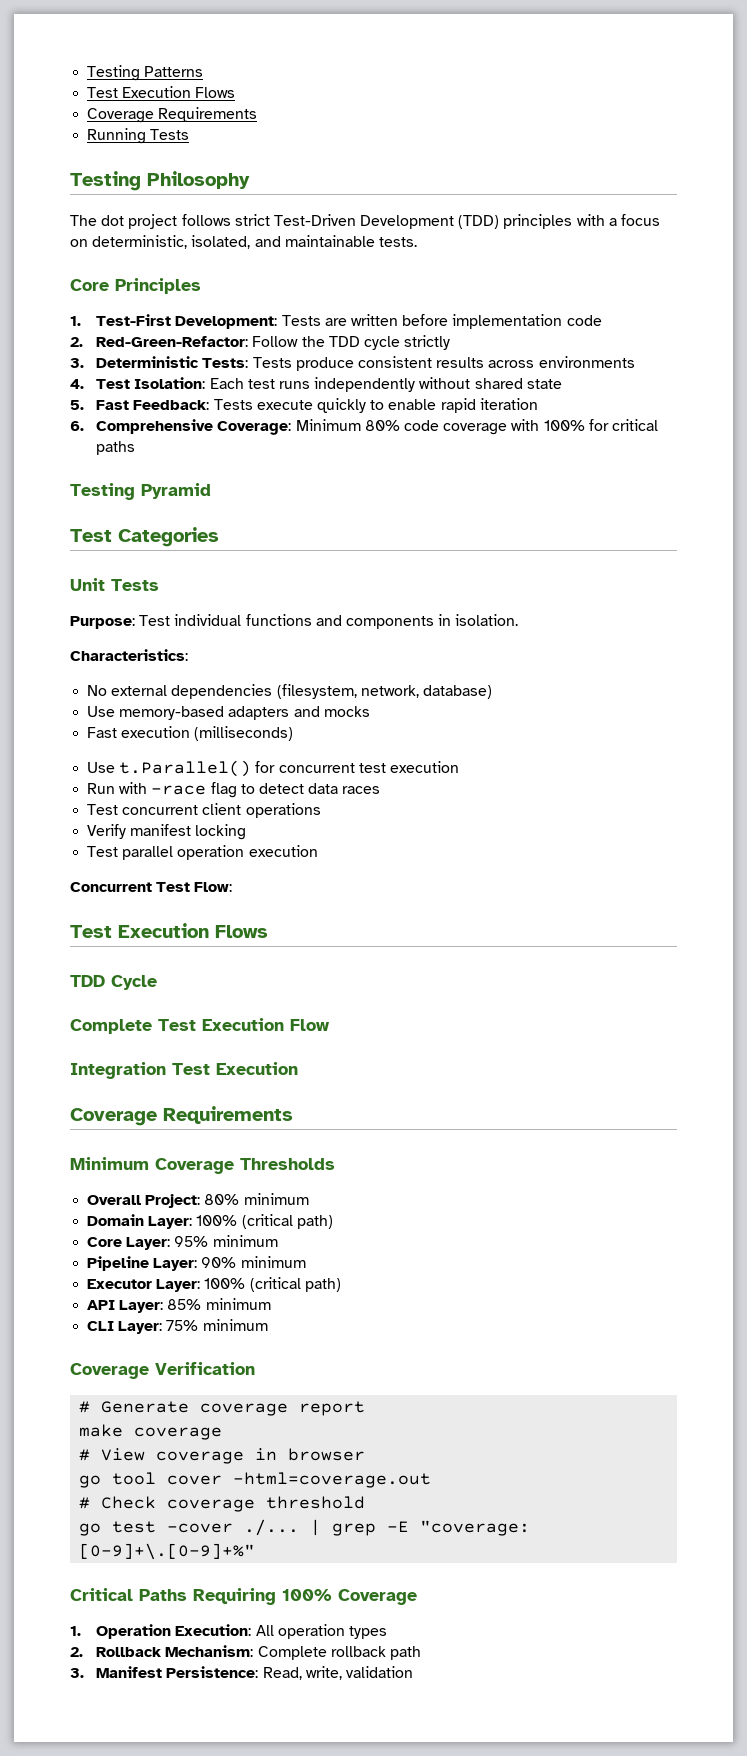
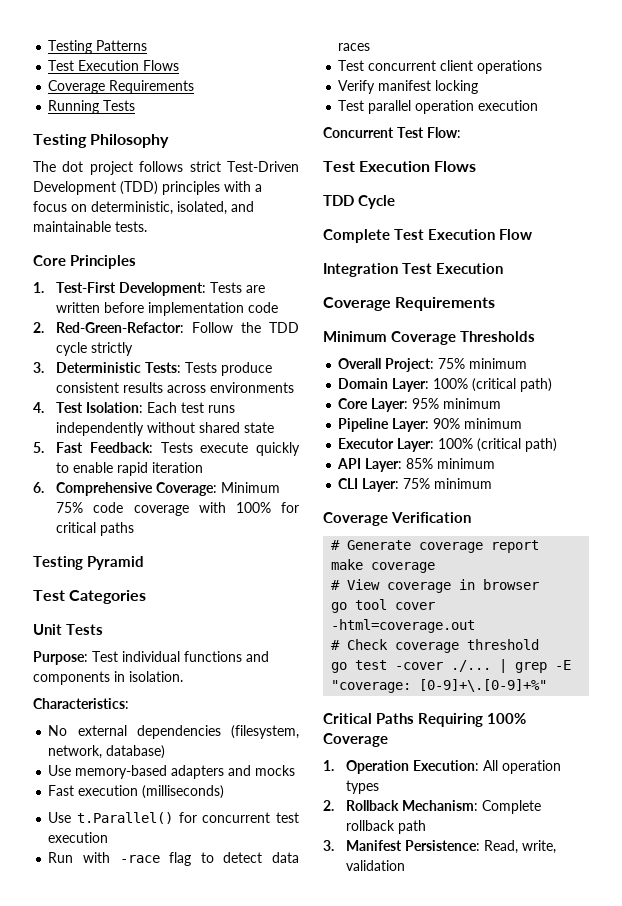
- 6. Comprehensive Coverage: Minimum 80% code coverage with 100% for critical paths
+ 6. Comprehensive Coverage: Minimum 75% code coverage with 100% for critical paths
- Overall Project: 80% minimum
+ Overall Project: 75% minimum

